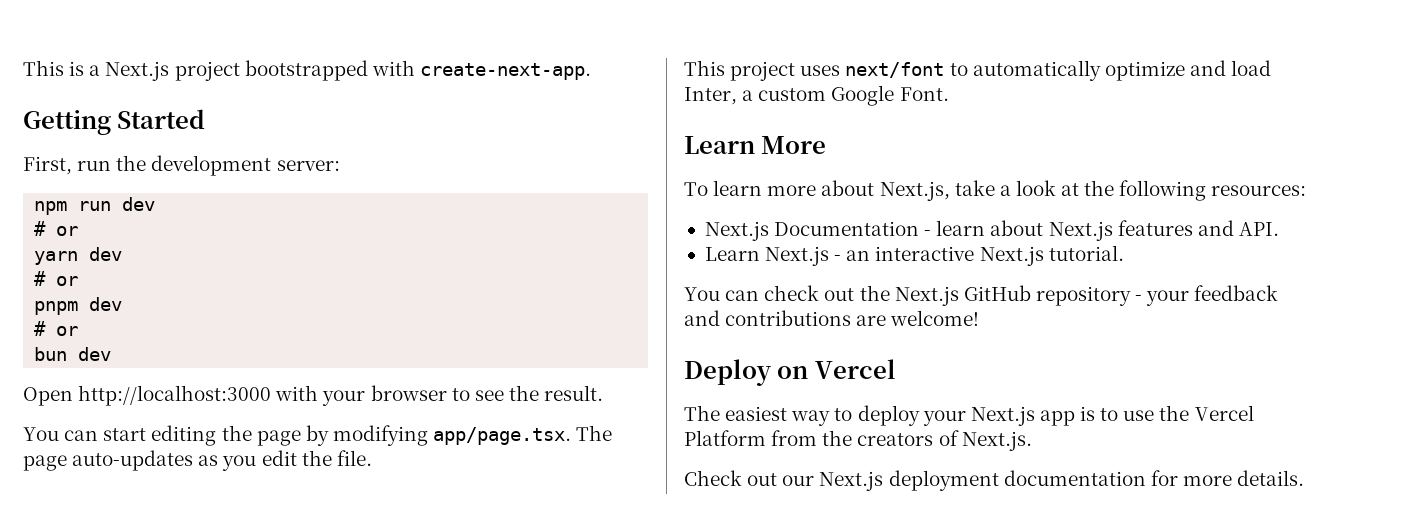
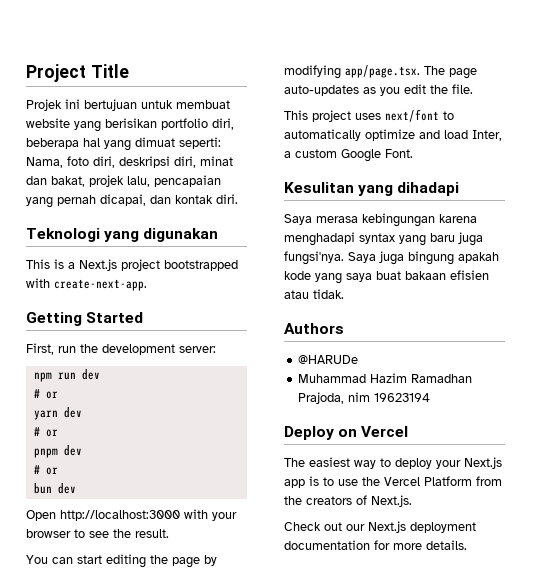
+ Project Title
+ Projek ini bertujuan untuk membuat website yang berisikan portfolio diri, beberapa hal yang dimuat seperti: Nama, foto diri, deskripsi diri, minat dan bakat, projek lalu, pencapaian yang pernah dicapai, dan kontak diri.
+ Teknologi yang digunakan
- Learn More
- To learn more about Next.js, take a look at the following resources:
- Next.js Documentation - learn about Next.js features and API.
- Learn Next.js - an interactive Next.js tutorial.
- You can check out the Next.js GitHub repository - your feedback and contributions are welcome!
+ Kesulitan yang dihadapi
+ Saya merasa kebingungan karena menghadapi syntax yang baru juga fungsi'nya. Saya juga bingung apakah kode yang saya buat bakaan efisien atau tidak.
+ Authors
+ @HARUDe
+ Muhammad Hazim Ramadhan Prajoda, nim 19623194

